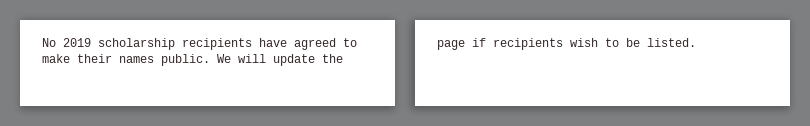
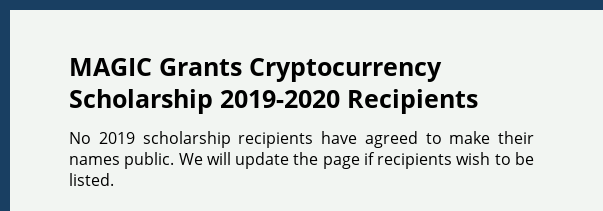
+ MAGIC Grants Cryptocurrency Scholarship 2019-2020 Recipients

